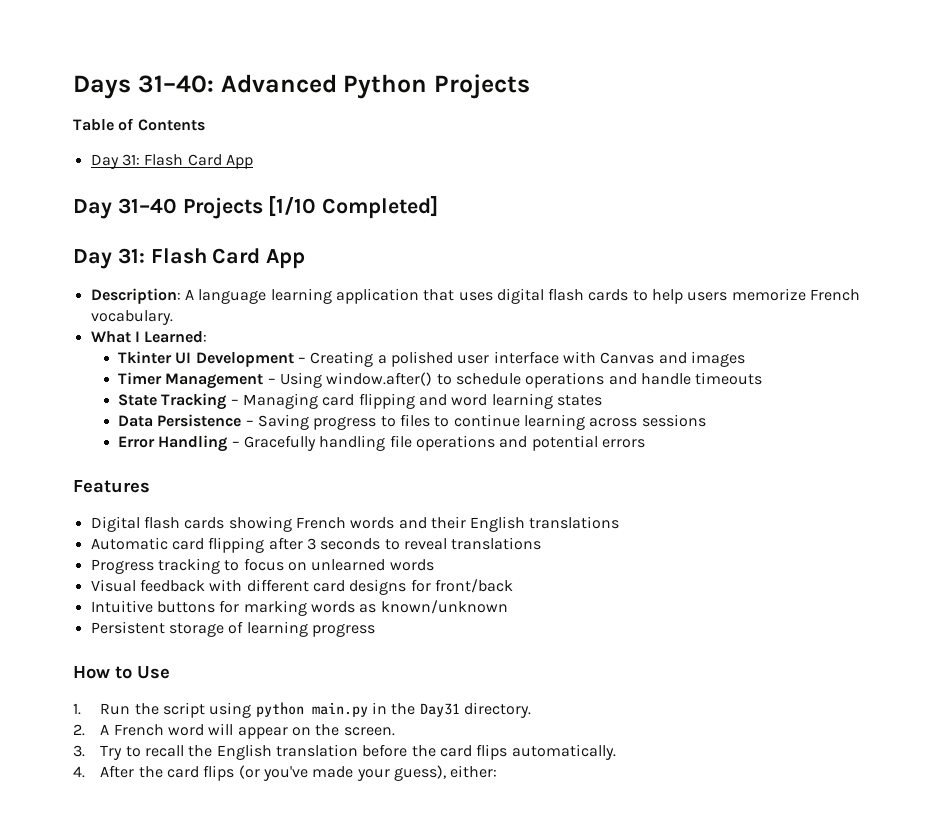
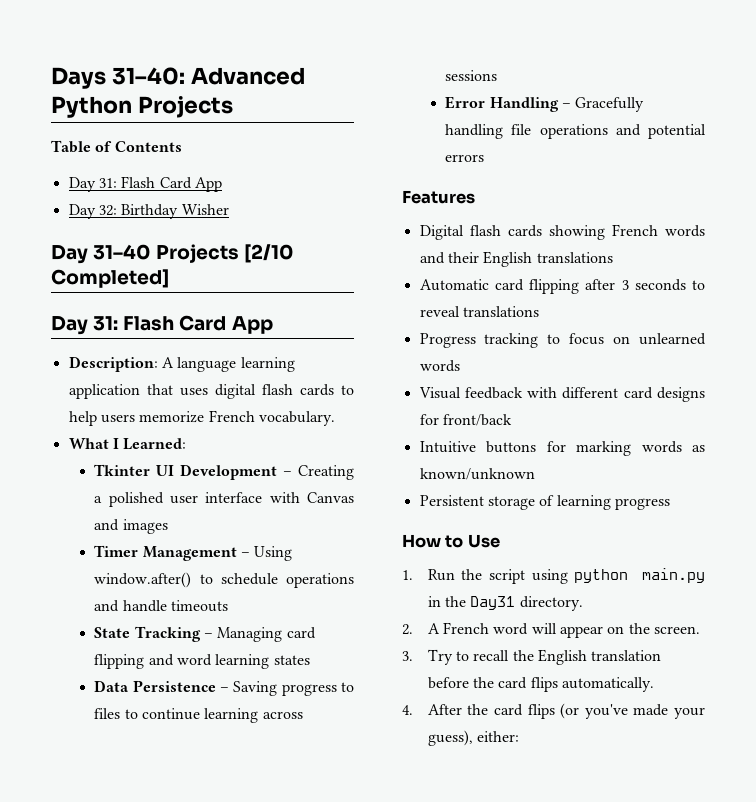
+ Day 32: Birthday Wisher
- Day 31–40 Projects [1/10 Completed]
+ Day 31–40 Projects [2/10 Completed]

